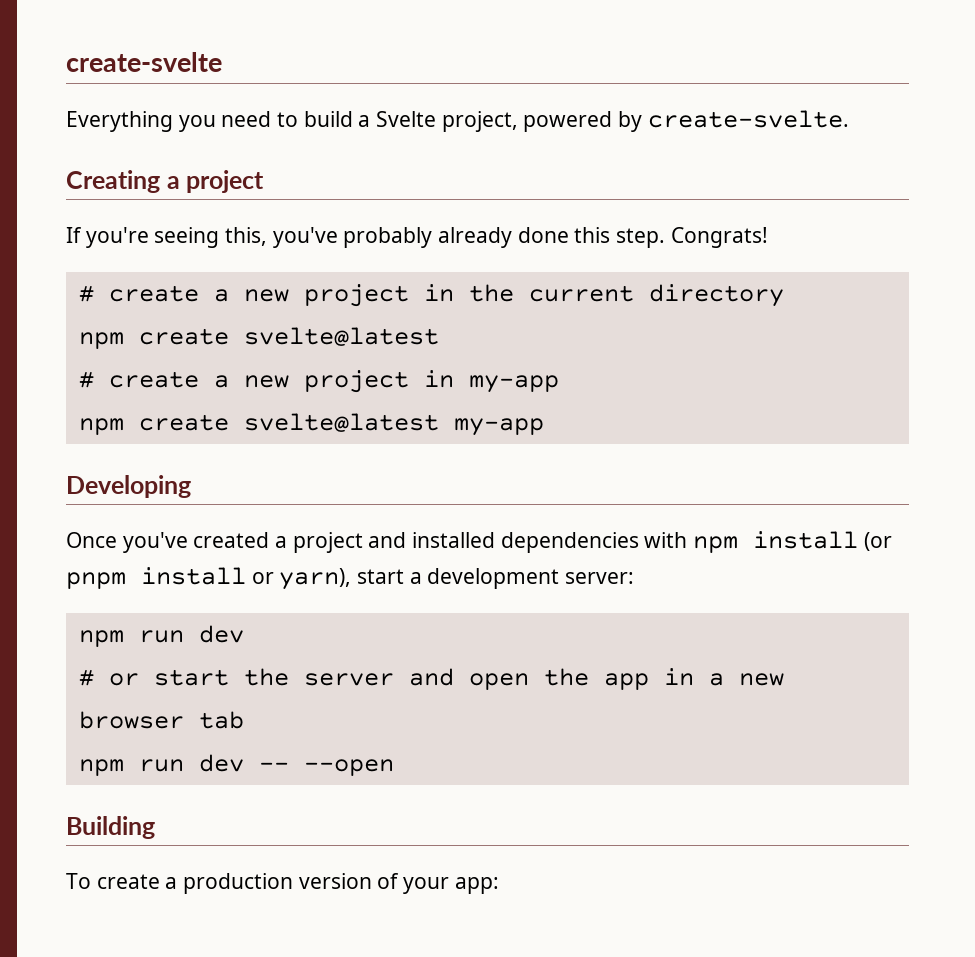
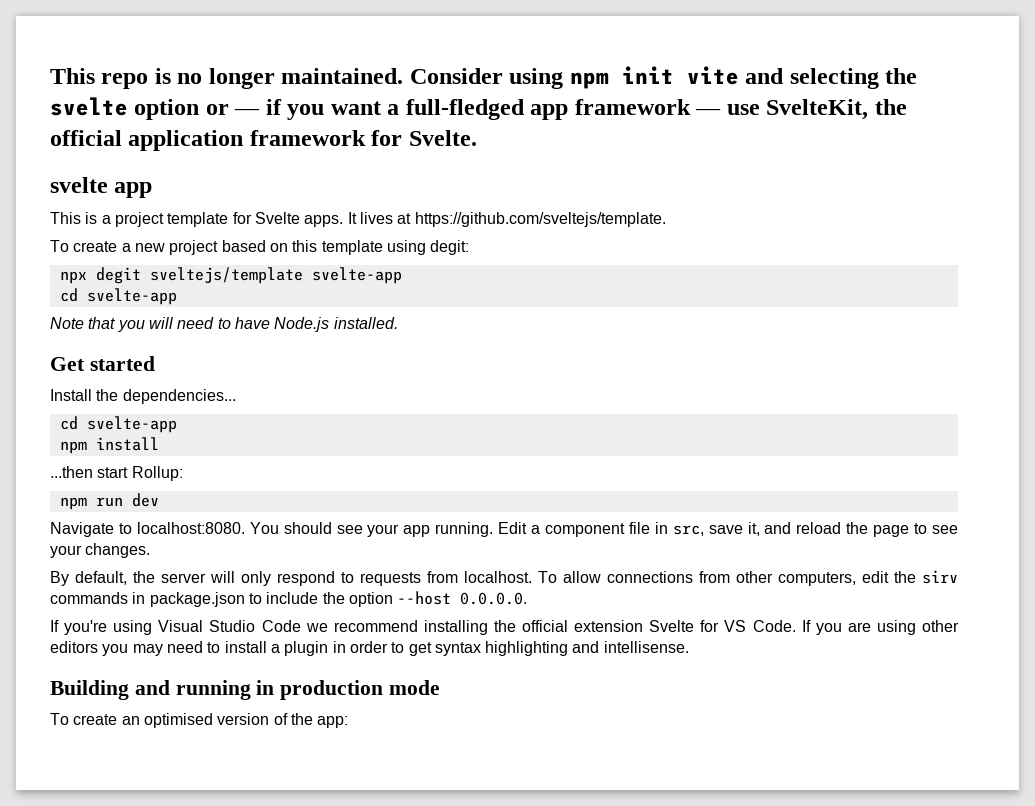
- create-svelte
- Everything you need to build a Svelte project, powered by create-svelte.
- Creating a project
- If you're seeing this, you've probably already done this step. Congrats!
- # create a new project in the current directory
- npm create svelte@latest
- # create a new project in my-app
- npm create svelte@latest my-app
- Developing
- Once you've created a project and installed dependencies with npm install (or pnpm install or yarn), start a development server:
+ This repo is no longer maintained. Consider using npm init vite and selecting the svelte option or — if you want a full-fledged app framework — use SvelteKit, the official application framework for Svelte.
+ svelte app
+ This is a project template for Svelte apps. It lives at https://github.com/sveltejs/template.
+ To create a new project based on this template using degit:
+ npx degit sveltejs/template svelte-app
+ cd svelte-app
+ Note that you will need to have Node.js installed.
+ Get started
+ Install the dependencies...
+ cd svelte-app
+ npm install
+ ...then start Rollup:
  npm run dev
- # or start the server and open the app in a new browser tab
- npm run dev -- --open
- Building
- To create a production version of your app:
+ Navigate to localhost:8080. You should see your app running. Edit a component file in src, save it, and reload the page to see your changes.
+ By default, the server will only respond to requests from localhost. To allow connections from other computers, edit the sirv commands in package.json to include the option --host 0.0.0.0.
+ If you're using Visual Studio Code we recommend installing the official extension Svelte for VS Code. If you are using other editors you may need to install a plugin in order to get syntax highlighting and intellisense.
+ Building and running in production mode
+ To create an optimised version of the app:

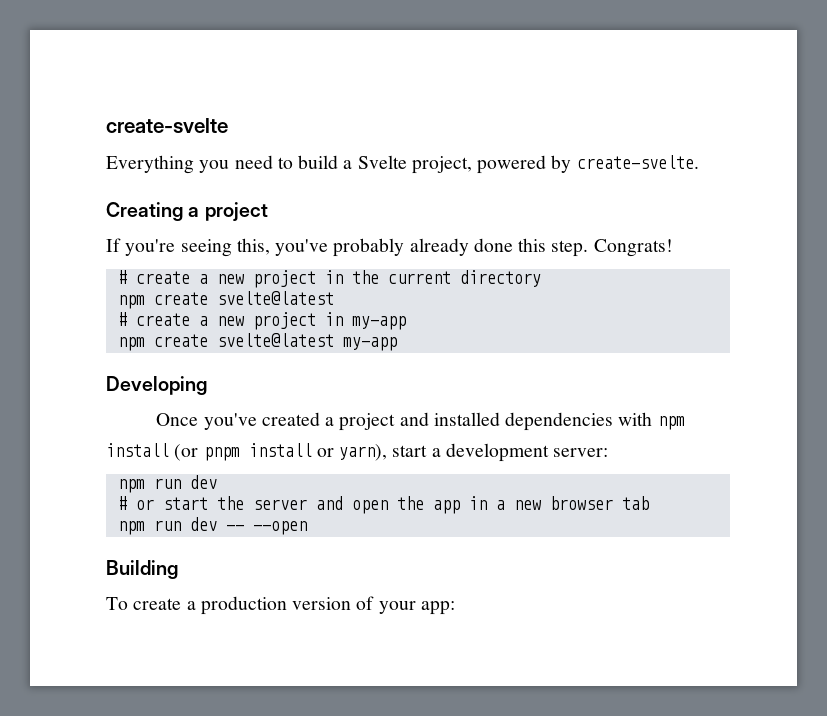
- This repo is no longer maintained. Consider using npm init vite and selecting the svelte option or — if you want a full-fledged app framework — use SvelteKit, the official application framework for Svelte.
- svelte app
- This is a project template for Svelte apps. It lives at https://github.com/sveltejs/template.
- To create a new project based on this template using degit:
- npx degit sveltejs/template svelte-app
- cd svelte-app
- Note that you will need to have Node.js installed.
- Get started
- Install the dependencies...
- cd svelte-app
- npm install
- ...then start Rollup:
+ create-svelte
+ Everything you need to build a Svelte project, powered by create-svelte.
+ Creating a project
+ If you're seeing this, you've probably already done this step. Congrats!
+ # create a new project in the current directory
+ npm create svelte@latest
+ # create a new project in my-app
+ npm create svelte@latest my-app
+ Developing
+ Once you've created a project and installed dependencies with npm install (or pnpm install or yarn), start a development server:
  npm run dev
- Navigate to localhost:8080. You should see your app running. Edit a component file in src, save it, and reload the page to see your changes.
- By default, the server will only respond to requests from localhost. To allow connections from other computers, edit the sirv commands in package.json to include the option --host 0.0.0.0.
- If you're using Visual Studio Code we recommend installing the official extension Svelte for VS Code. If you are using other editors you may need to install a plugin in order to get syntax highlighting and intellisense.
- Building and running in production mode
- To create an optimised version of the app:
+ # or start the server and open the app in a new browser tab
+ npm run dev -- --open
+ Building
+ To create a production version of your app:

